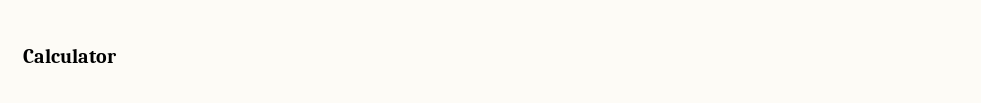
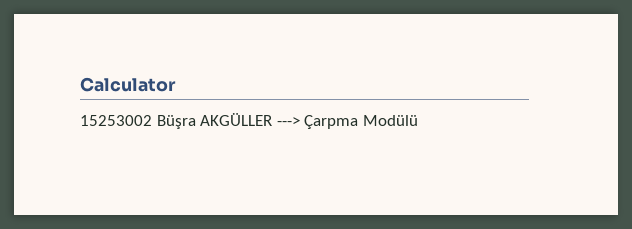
+ 15253002 Büşra AKGÜLLER ---> Çarpma Modülü

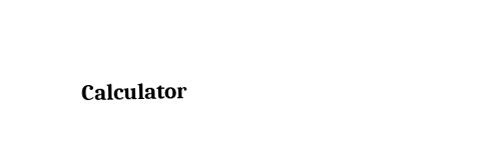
- 15253002 Büşra AKGÜLLER ---> Çarpma Modülü

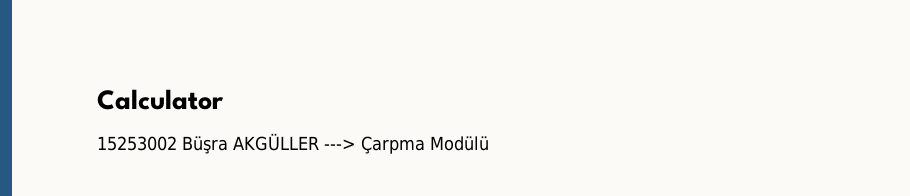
+ 15253002 Büşra AKGÜLLER ---> Çarpma Modülü

